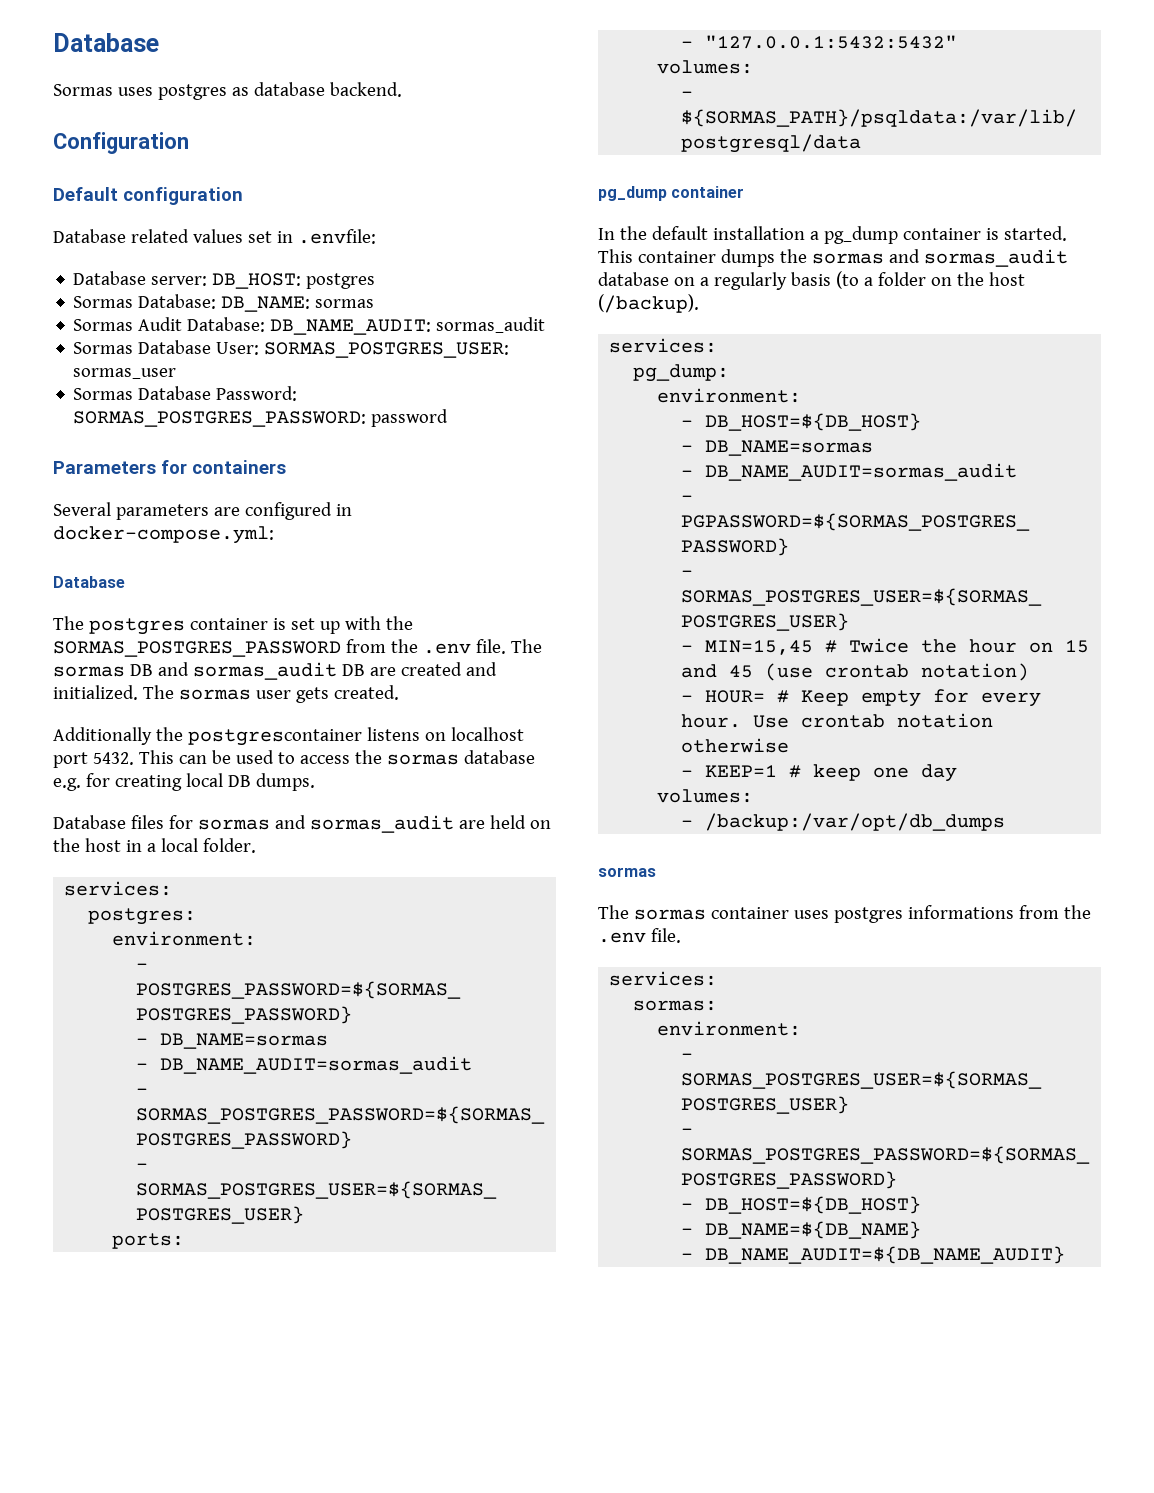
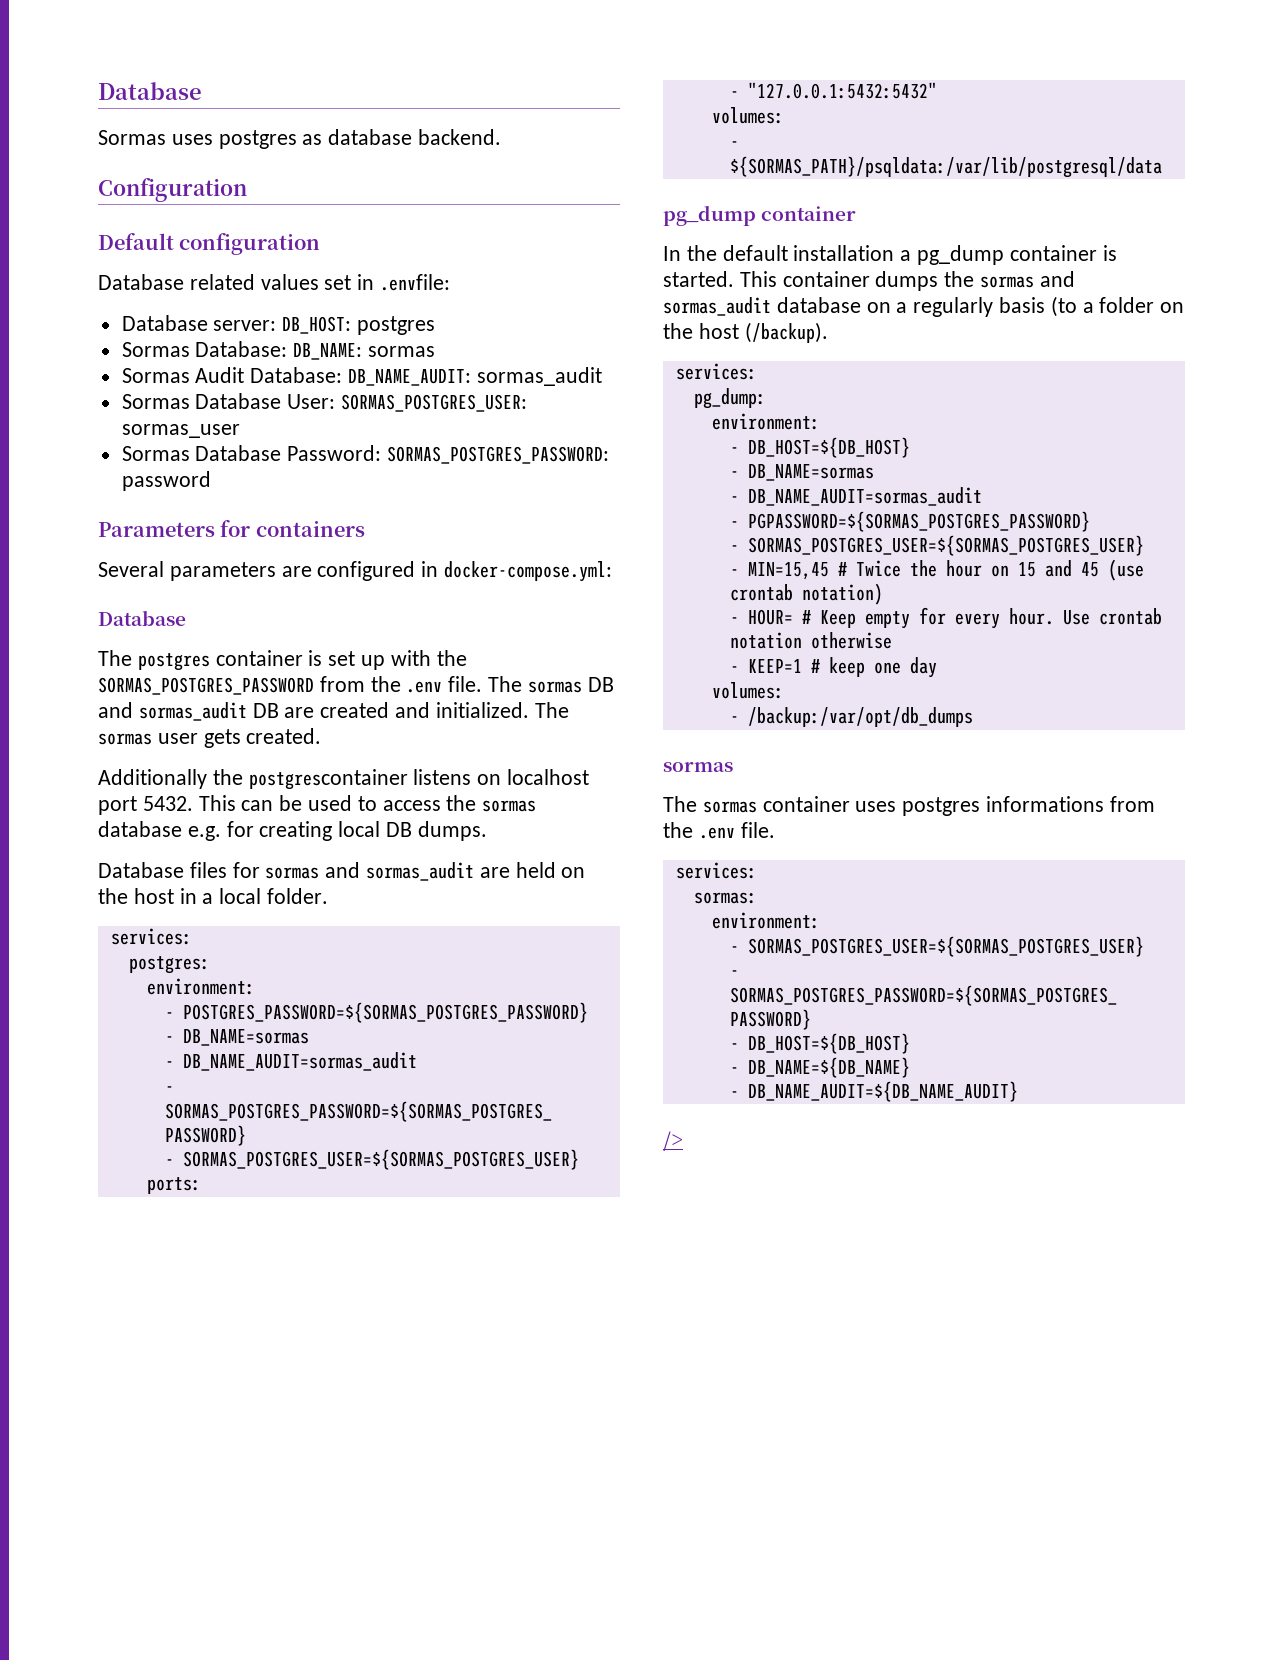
+ />

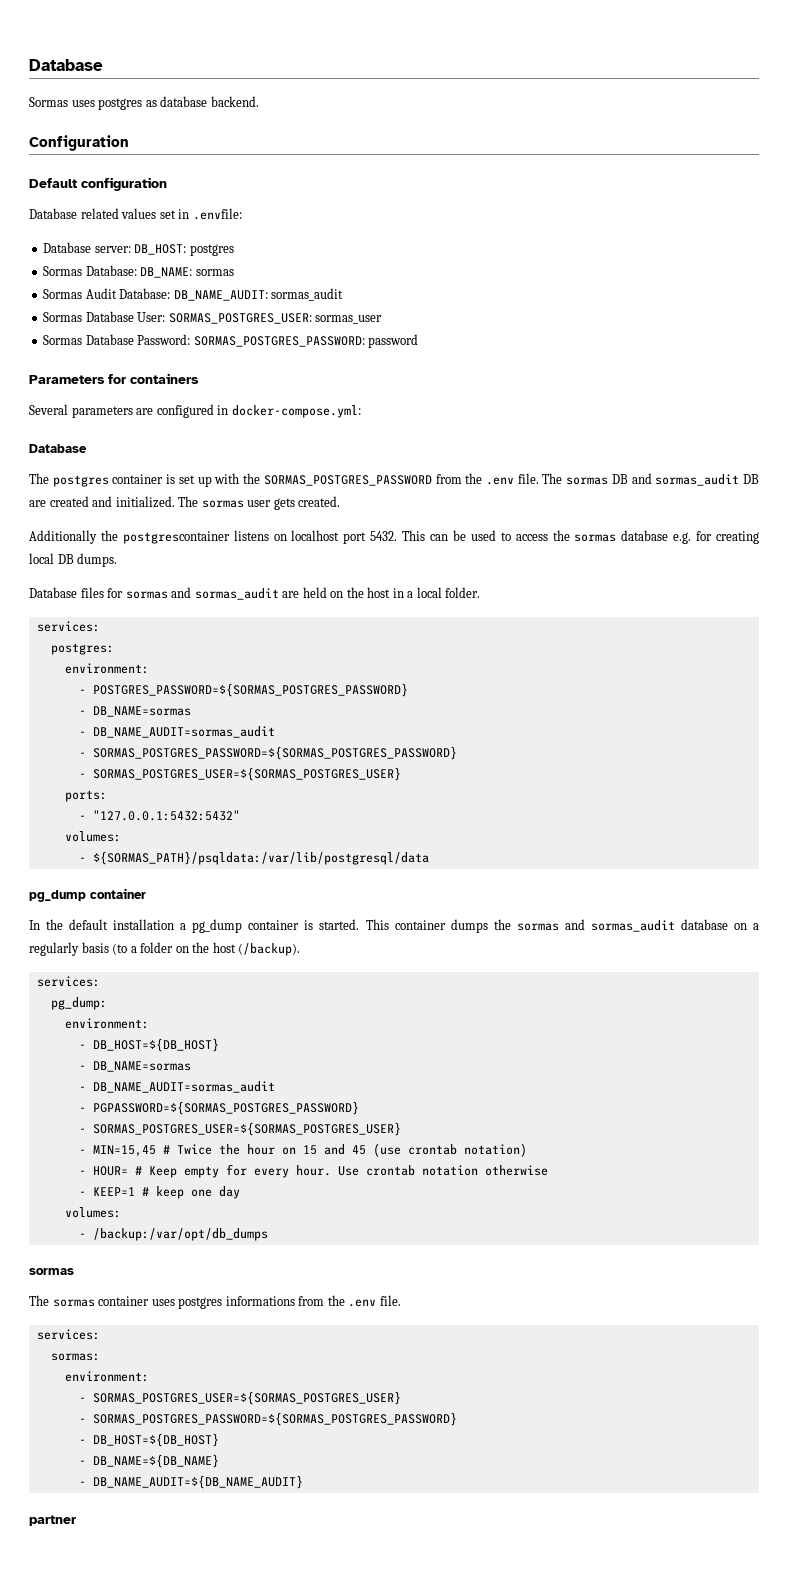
- />
+ partner

